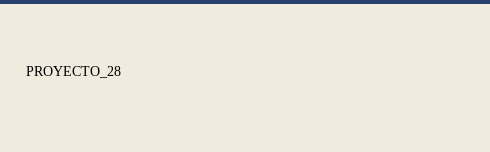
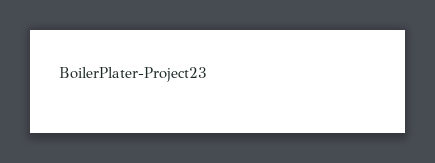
- PROYECTO_28
+ BoilerPlater-Project23

